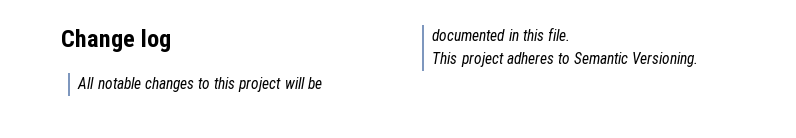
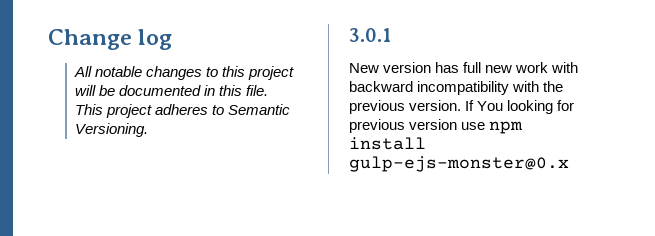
+ 3.0.1
+ New version has full new work with backward incompatibility with the previous version. If You looking for previous version use npm install gulp-ejs-monster@0.x

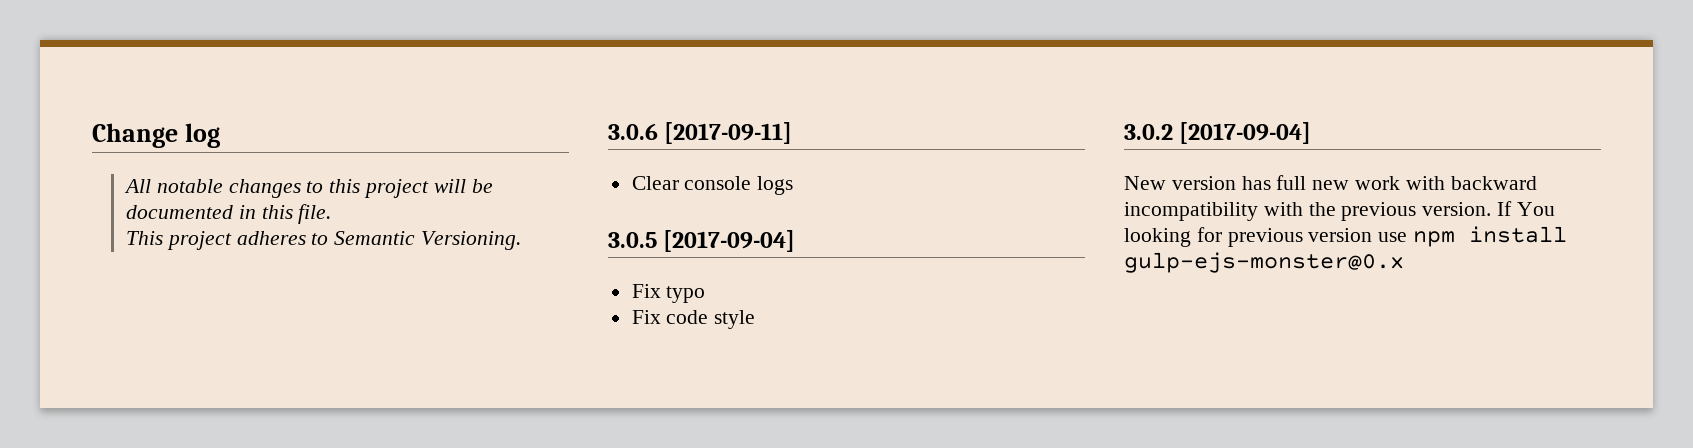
- 3.0.1
+ 3.0.6 [2017-09-11]
+ Clear console logs
+ 3.0.5 [2017-09-04]
+ Fix typo
+ Fix code style
+ 3.0.2 [2017-09-04]

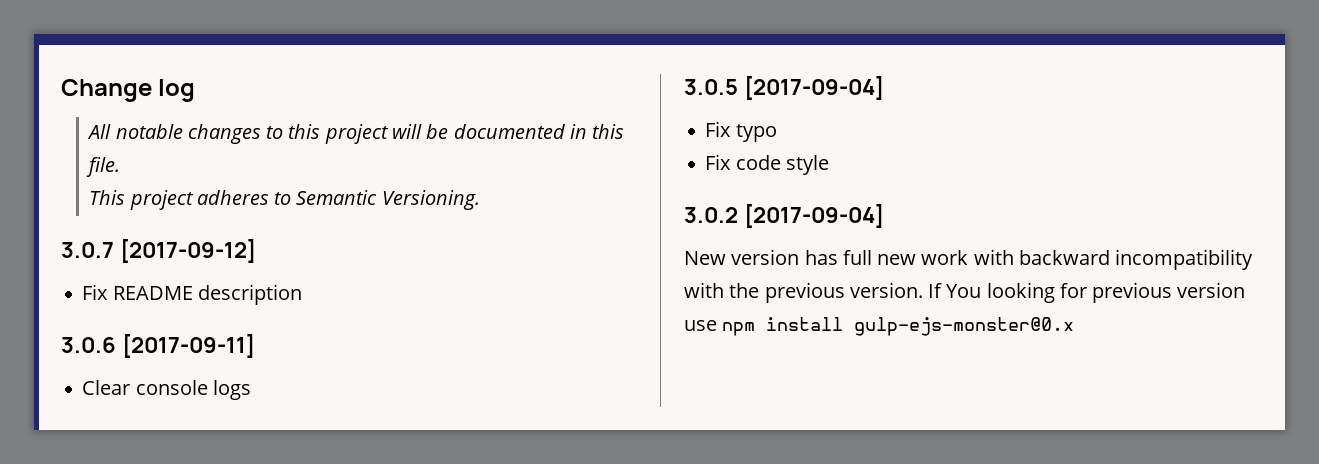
+ 3.0.7 [2017-09-12]
+ Fix README description

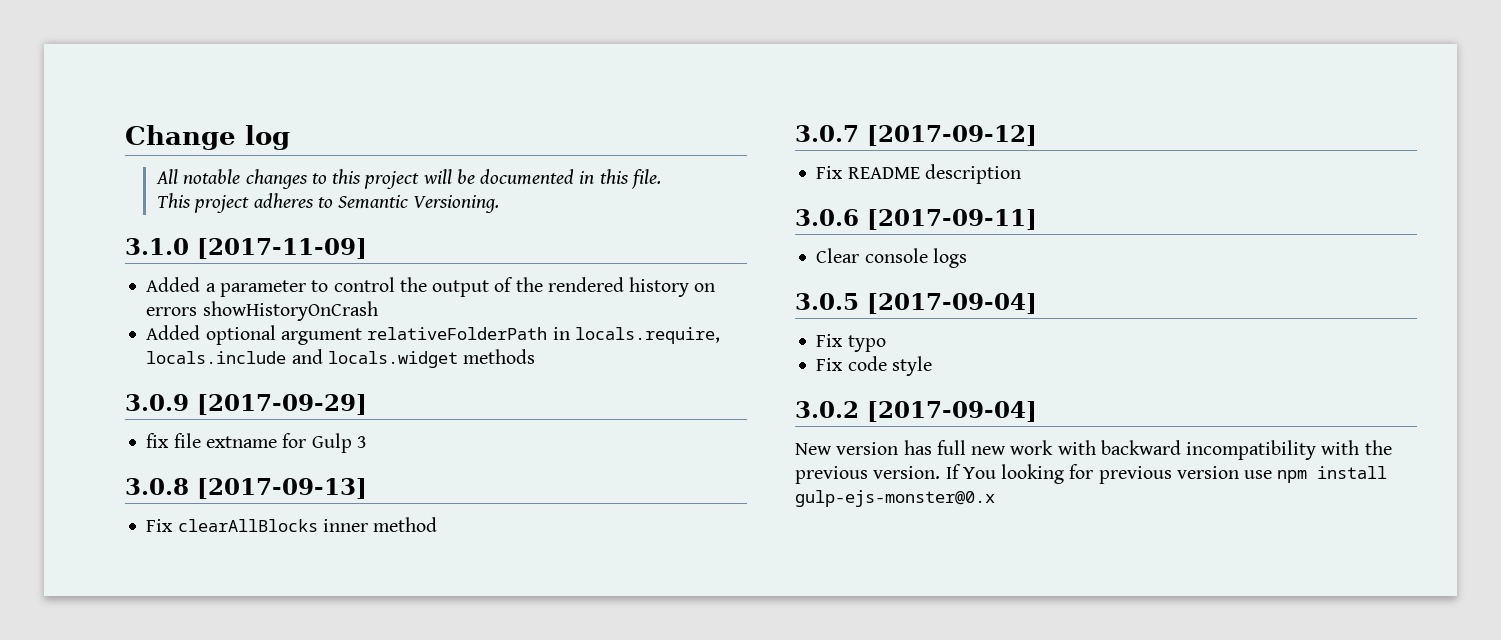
+ 3.1.0 [2017-11-09]
+ Added a parameter to control the output of the rendered history on errors showHistoryOnCrash
+ Added optional argument relativeFolderPath in locals.require, locals.include and locals.widget methods
+ 3.0.9 [2017-09-29]
+ fix file extname for Gulp 3
+ 3.0.8 [2017-09-13]
+ Fix clearAllBlocks inner method

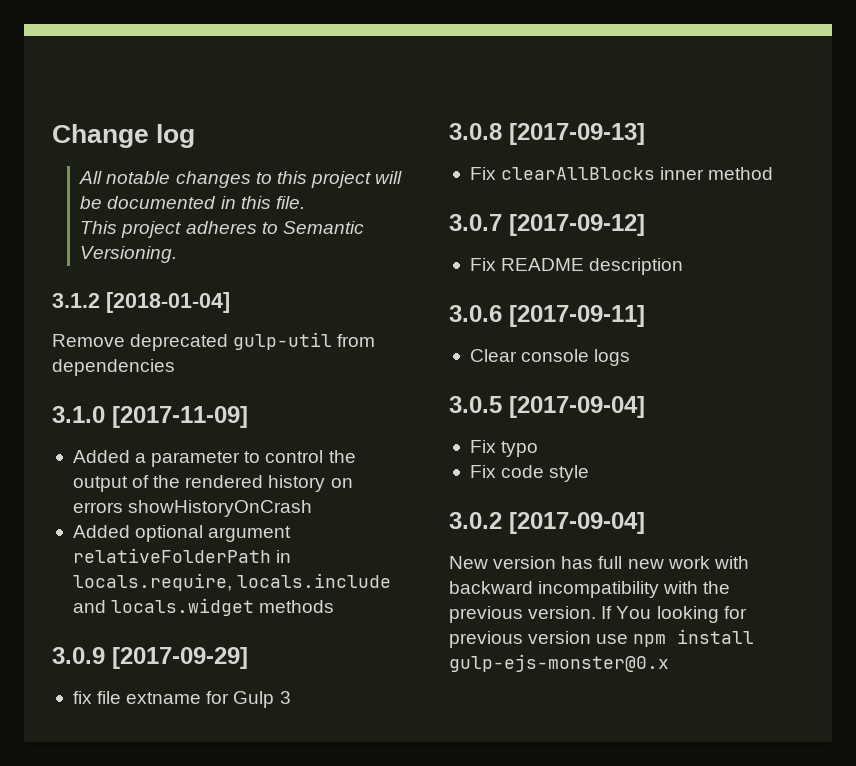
+ 3.1.2 [2018-01-04]
+ Remove deprecated gulp-util from dependencies

